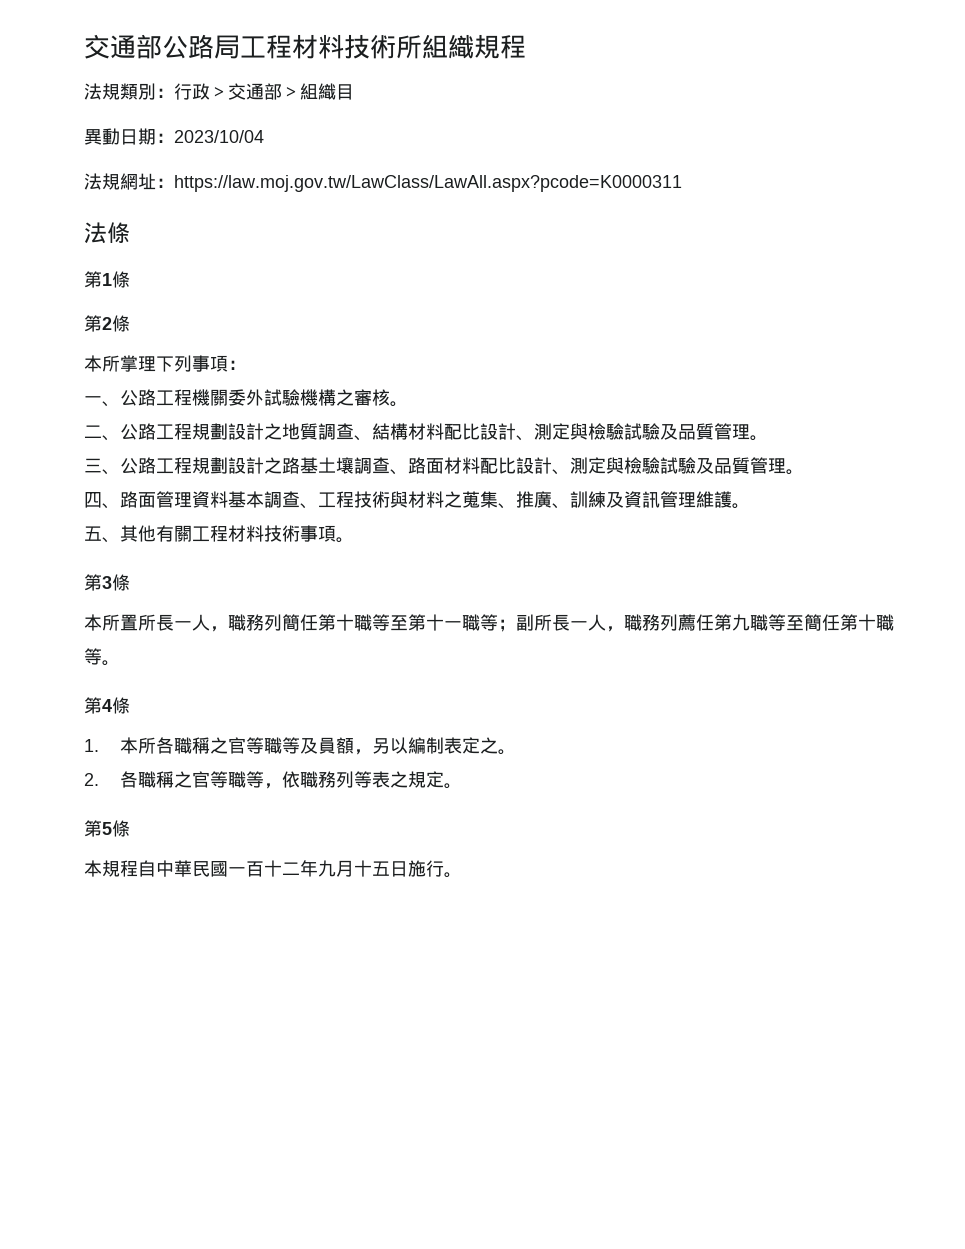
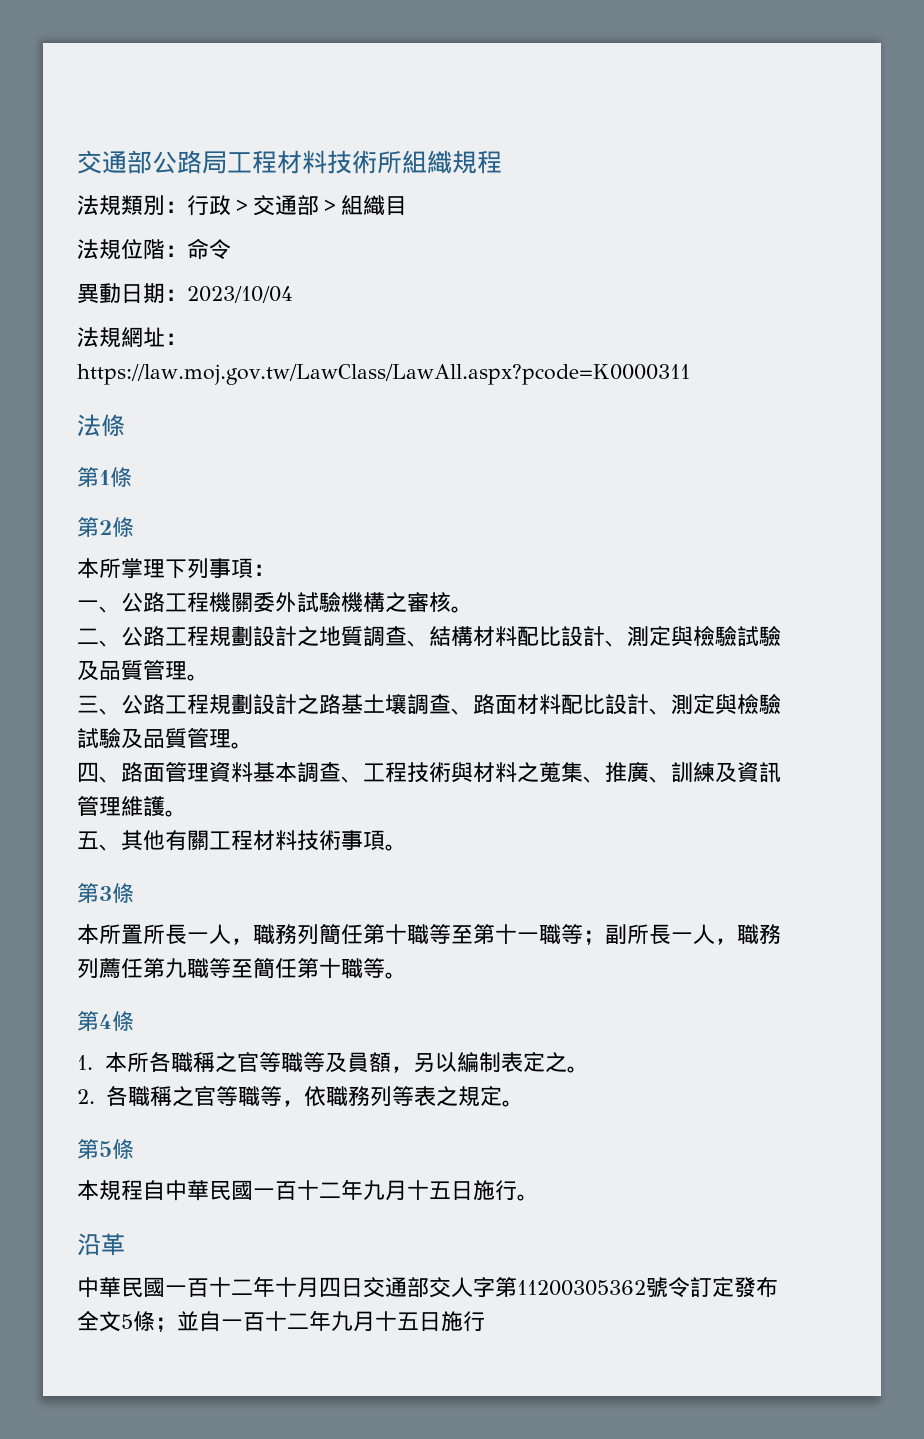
+ 法規位階：命令
+ 沿革
+ 中華民國一百十二年十月四日交通部交人字第11200305362號令訂定發布全文5條；並自一百十二年九月十五日施行

